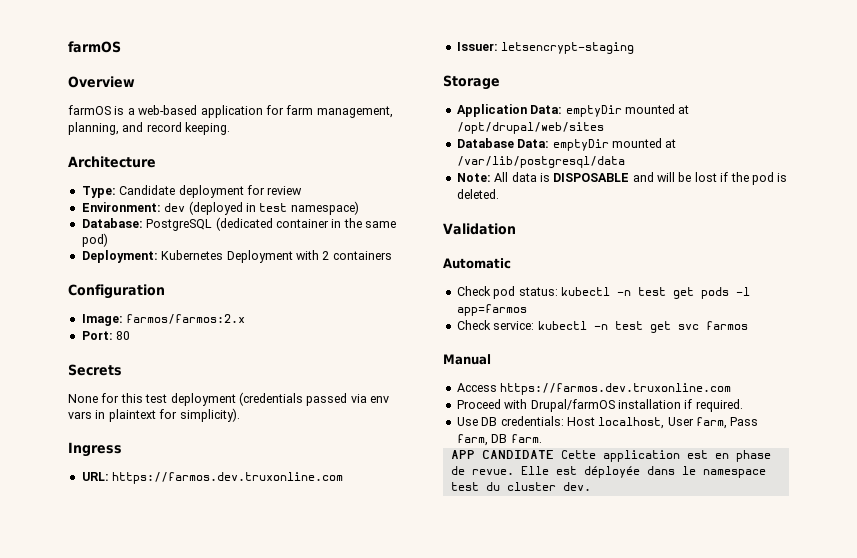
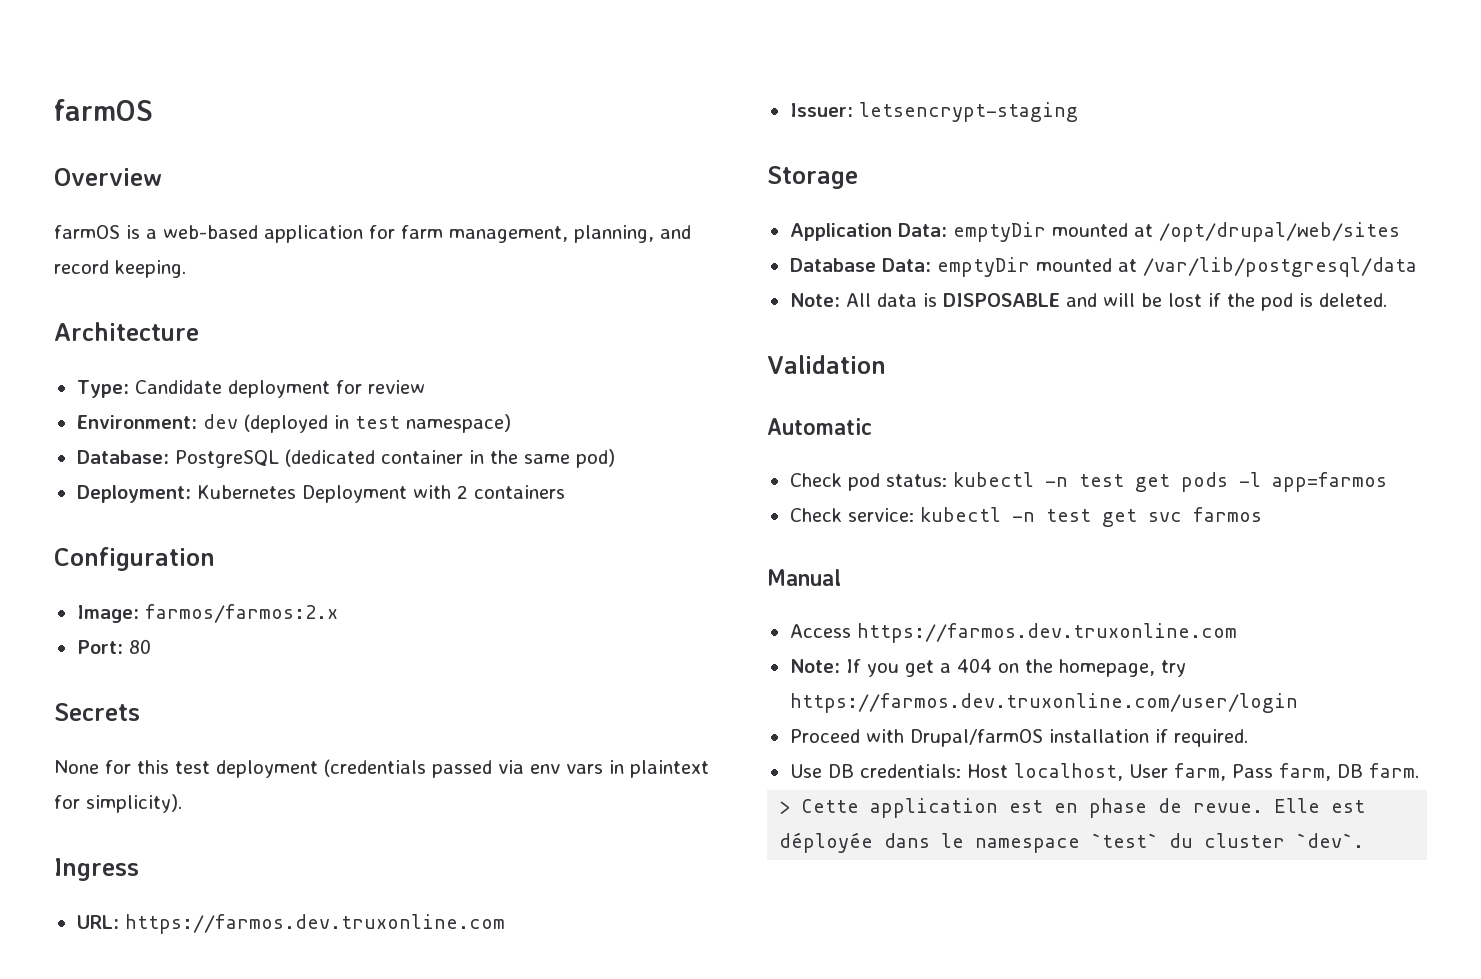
+ Note: If you get a 404 on the homepage, try https://farmos.dev.truxonline.com/user/login
- APP CANDIDATE Cette application est en phase de revue.
+ > Cette application est en phase de revue.
- Elle est déployée dans le namespace test du cluster dev.
+ Elle est déployée dans le namespace `test` du cluster `dev`.

